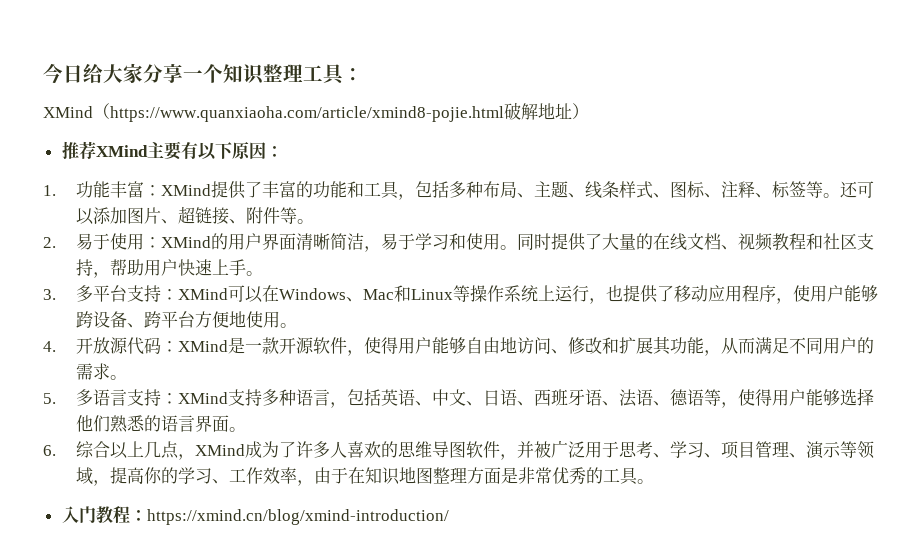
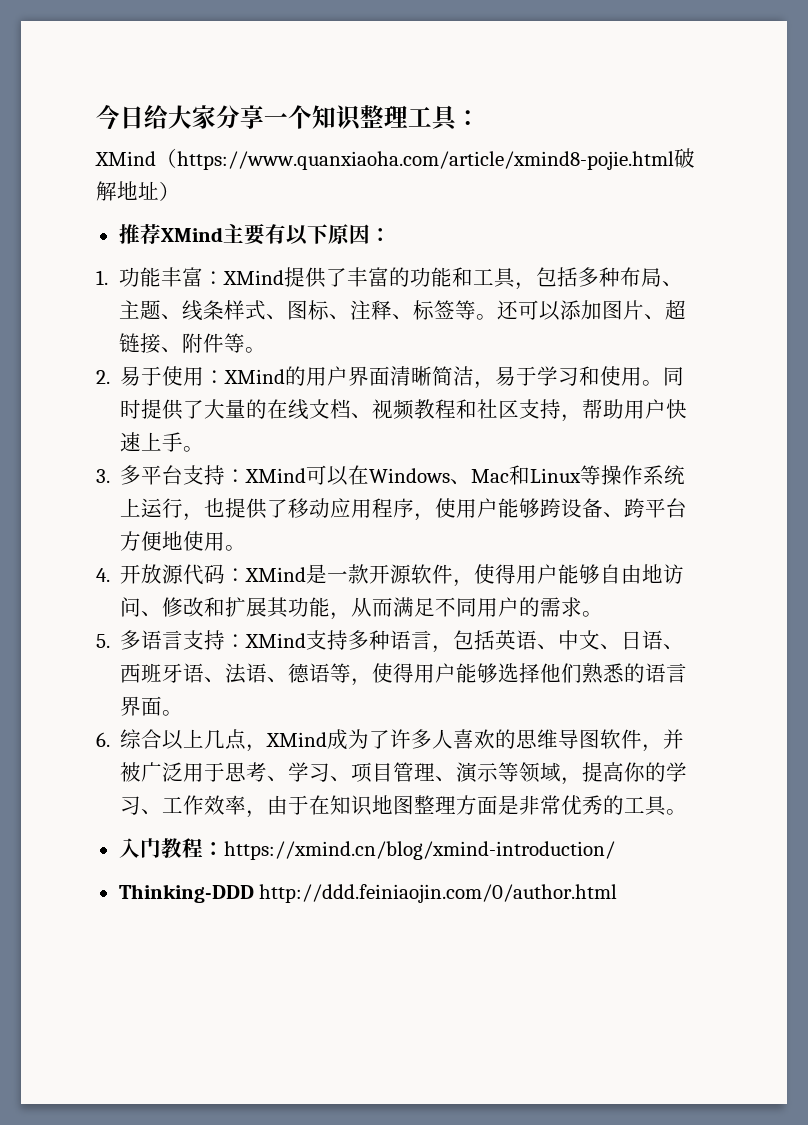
+ Thinking-DDD http://ddd.feiniaojin.com/0/author.html

